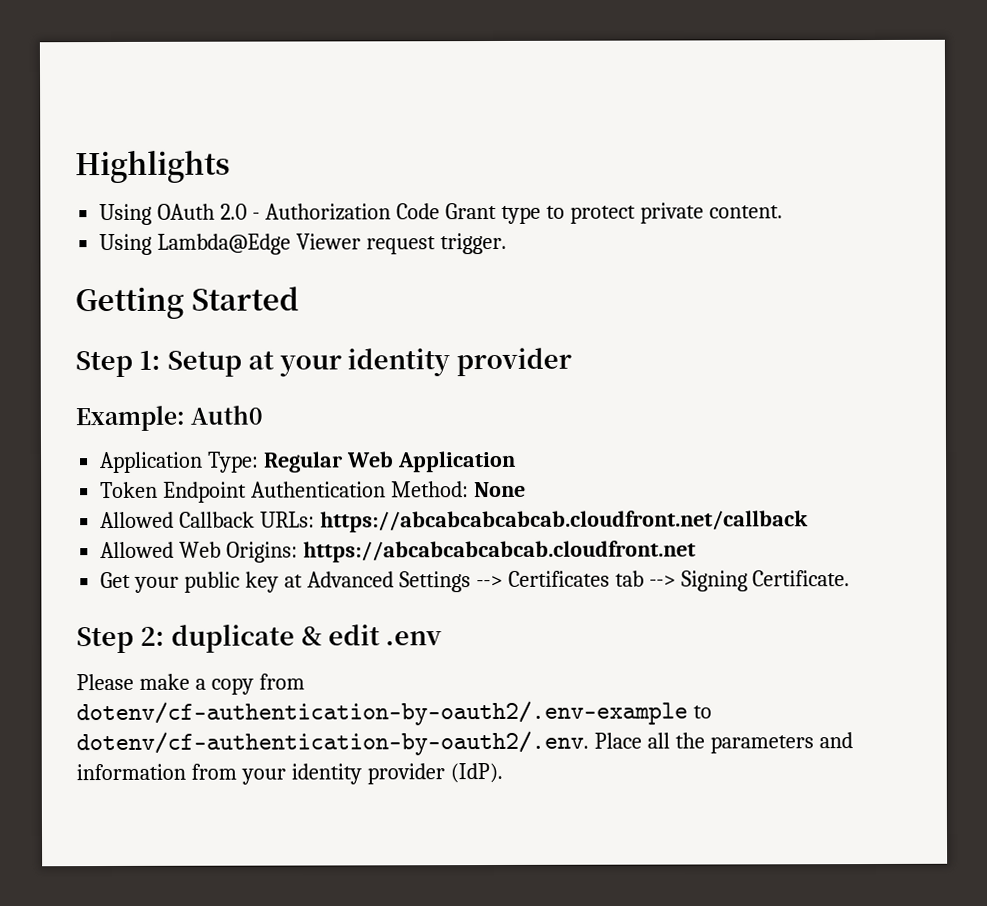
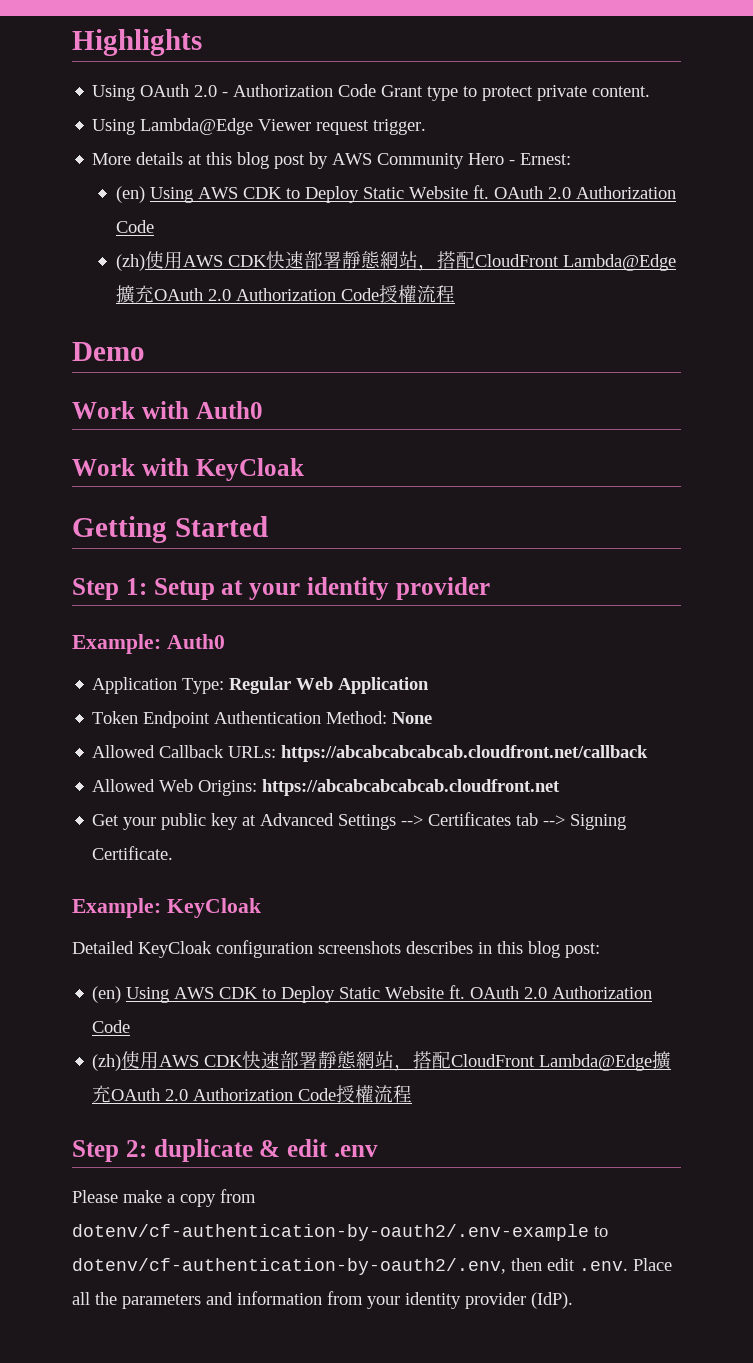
+ More details at this blog post by AWS Community Hero - Ernest:
+ (en) Using AWS CDK to Deploy Static Website ft. OAuth 2.0 Authorization Code
+ (zh)使用AWS CDK快速部署靜態網站，搭配CloudFront Lambda@Edge擴充OAuth 2.0 Authorization Code授權流程
+ Demo
+ Work with Auth0
+ Work with KeyCloak
+ Example: KeyCloak
+ Detailed KeyCloak configuration screenshots describes in this blog post:
+ (en) Using AWS CDK to Deploy Static Website ft. OAuth 2.0 Authorization Code
+ (zh)使用AWS CDK快速部署靜態網站，搭配CloudFront Lambda@Edge擴充OAuth 2.0 Authorization Code授權流程
- Please make a copy from dotenv/cf-authentication-by-oauth2/.env-example to dotenv/cf-authentication-by-oauth2/.env. Place all the parameters and information from your identity provider (IdP).
+ Please make a copy from dotenv/cf-authentication-by-oauth2/.env-example to dotenv/cf-authentication-by-oauth2/.env, then edit .env. Place all the parameters and information from your identity provider (IdP).

